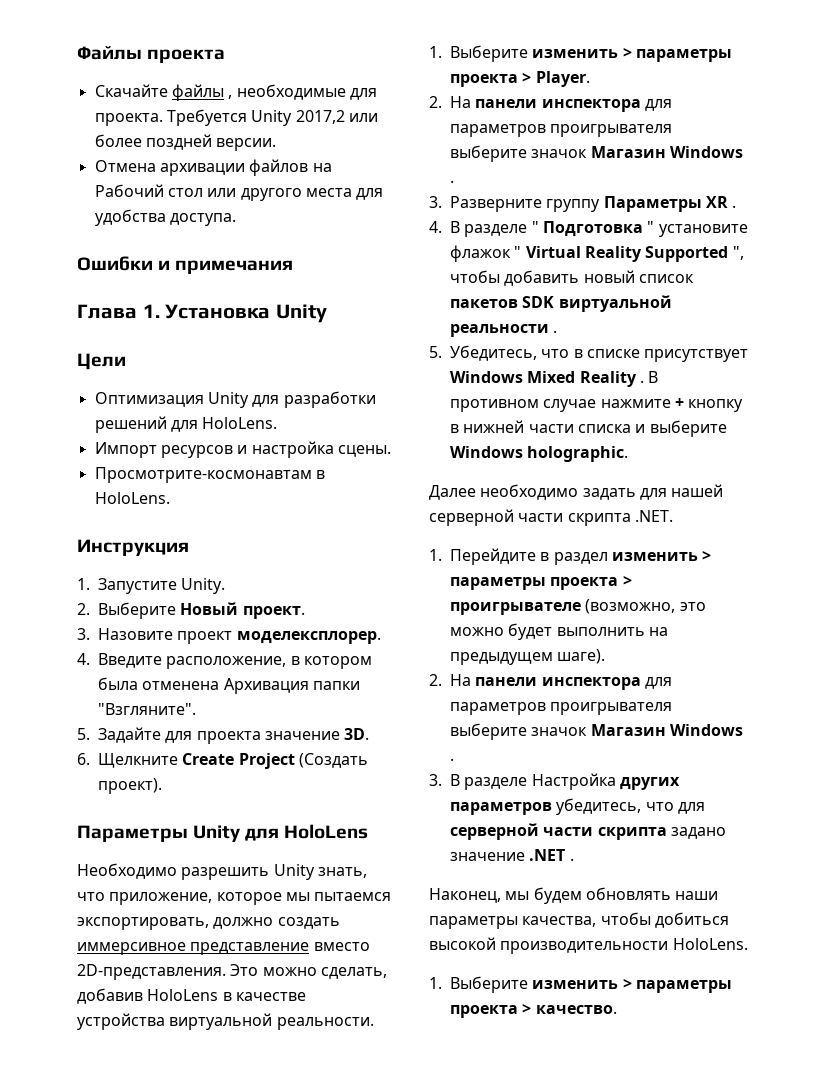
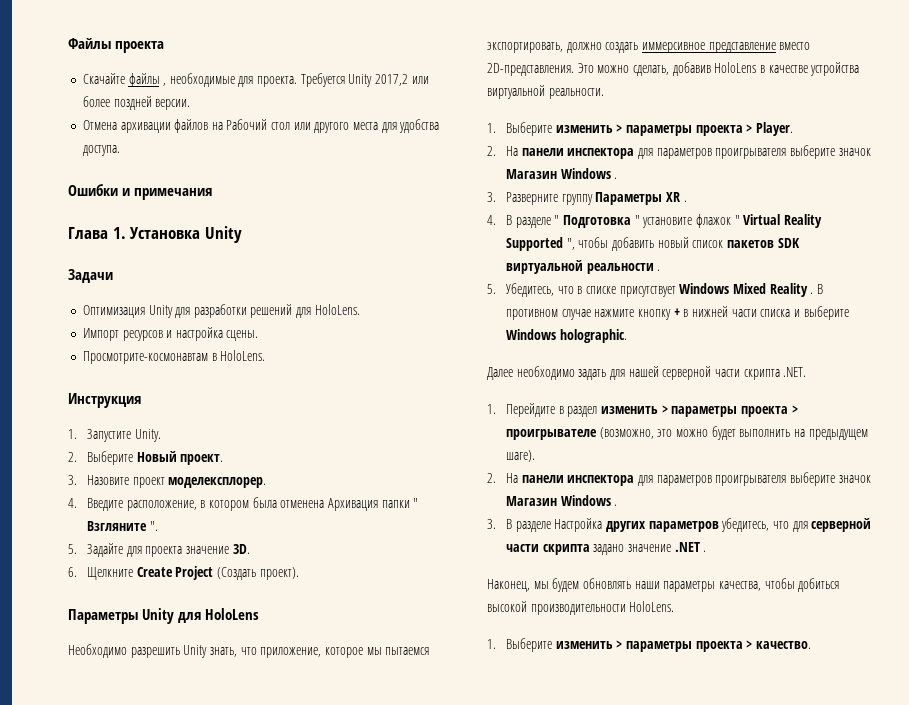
- Цели
+ Задачи
- 4. Введите расположение, в котором была отменена Архивация папки "Взгляните".
+ 4. Введите расположение, в котором была отменена Архивация папки " Взгляните ".
- В противном случае нажмите + кнопку в нижней части списка и выберите Windows holographic.
+ В противном случае нажмите кнопку + в нижней части списка и выберите Windows holographic.

